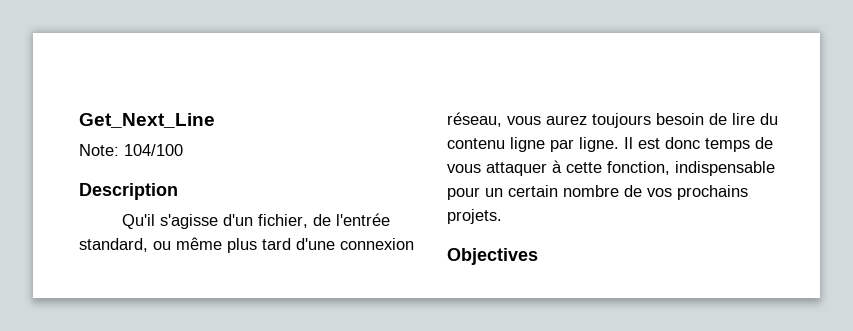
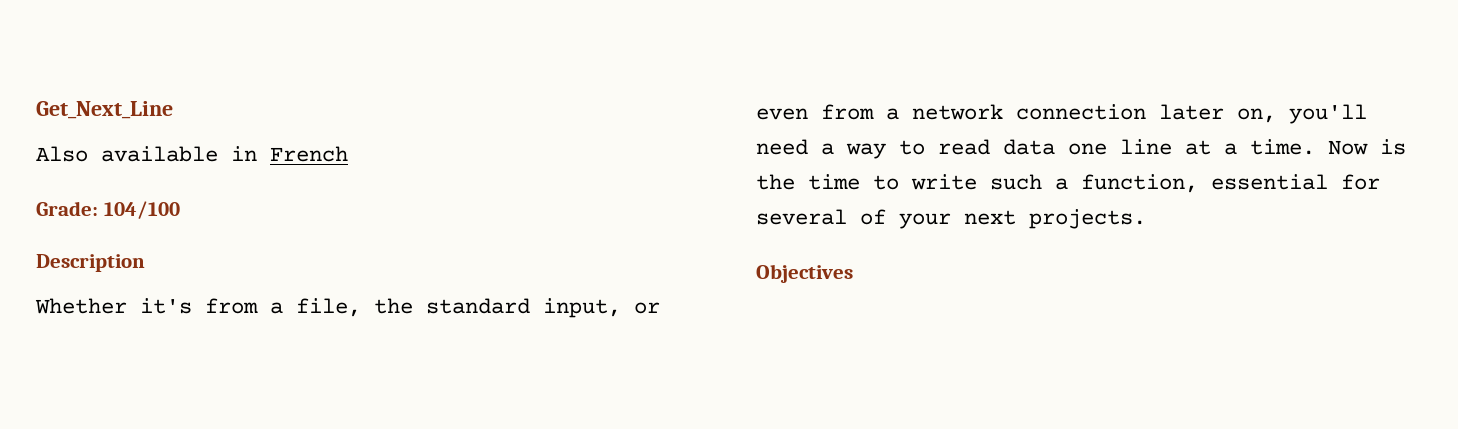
- Note: 104/100
+ Also available in French
+ Grade: 104/100
  Description
- Qu'il s'agisse d'un fichier, de l'entrée standard, ou même plus tard d'une connexion réseau, vous aurez toujours besoin de lire du contenu ligne par ligne. Il est donc temps de vous attaquer à cette fonction, indispensable pour un certain nombre de vos prochains projets.
+ Whether it's from a file, the standard input, or even from a network connection later on, you'll need a way to read data one line at a time. Now is the time to write such a function, essential for several of your next projects.

